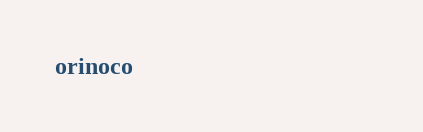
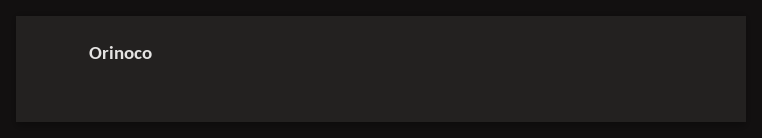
- orinoco
+ Orinoco

